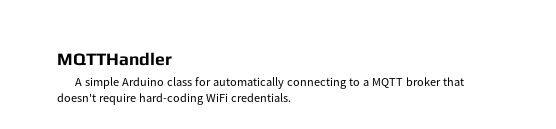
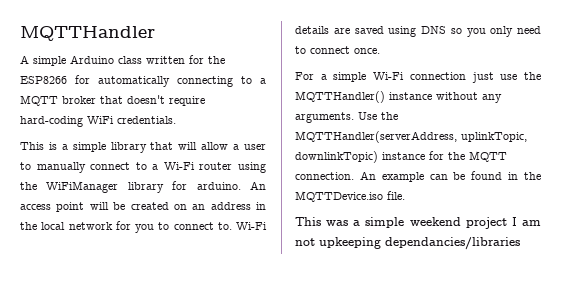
- A simple Arduino class for automatically connecting to a MQTT broker that doesn't require hard-coding WiFi credentials.
+ A simple Arduino class written for the ESP8266 for automatically connecting to a MQTT broker that doesn't require hard-coding WiFi credentials.
+ This is a simple library that will allow a user to manually connect to a Wi-Fi router using the WiFiManager library for arduino. An access point will be created on an address in the local network for you to connect to. Wi-Fi details are saved using DNS so you only need to connect once.
+ For a simple Wi-Fi connection just use the MQTTHandler() instance without any arguments. Use the MQTTHandler(serverAddress, uplinkTopic, downlinkTopic) instance for the MQTT connection. An example can be found in the MQTTDevice.iso file.
+ This was a simple weekend project I am not upkeeping dependancies/libraries

